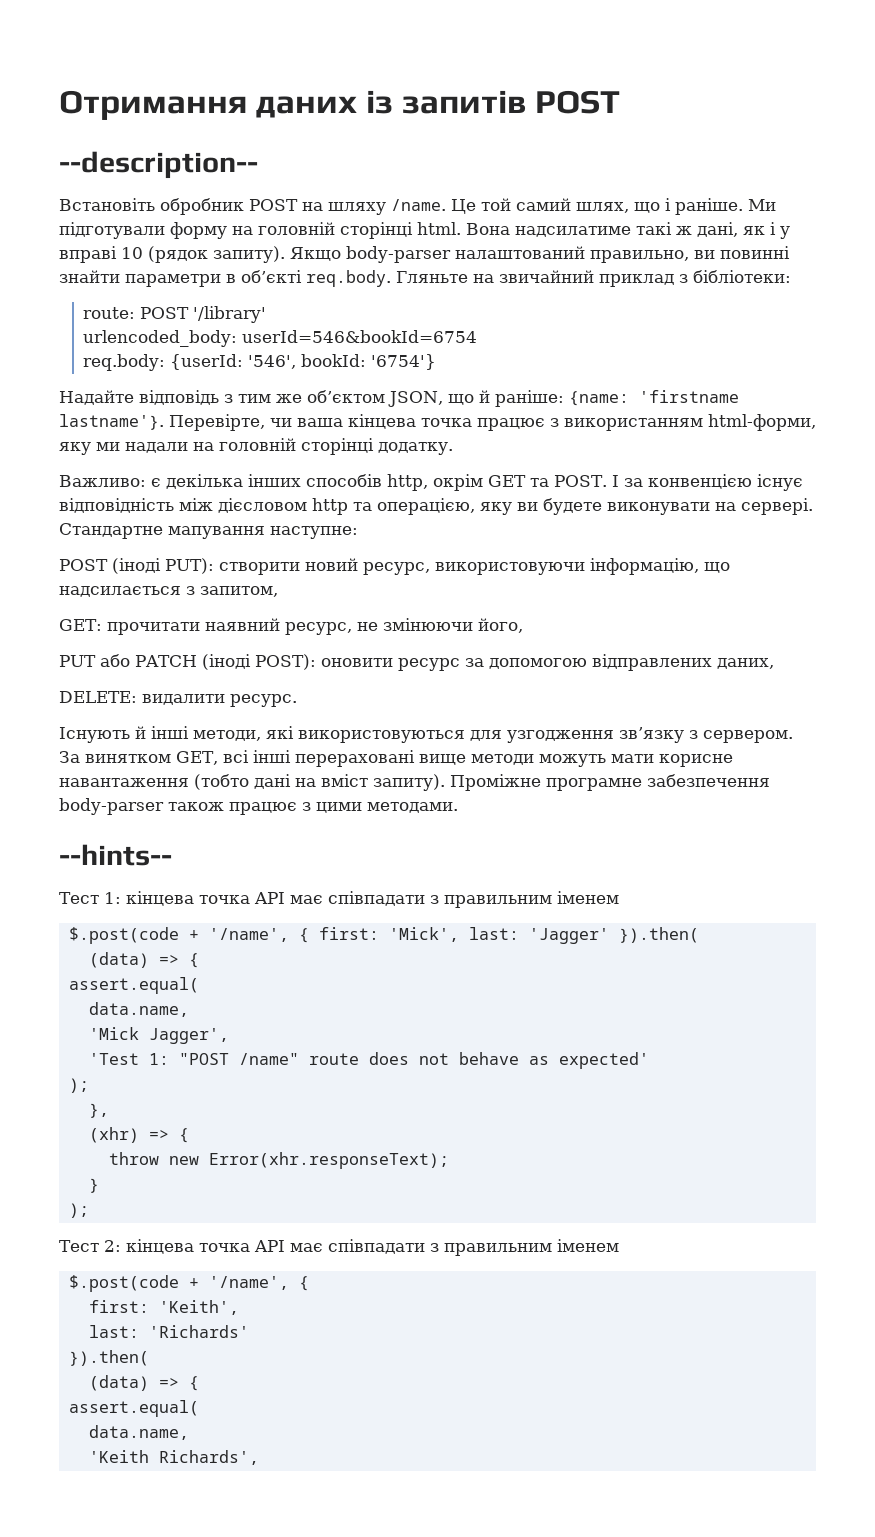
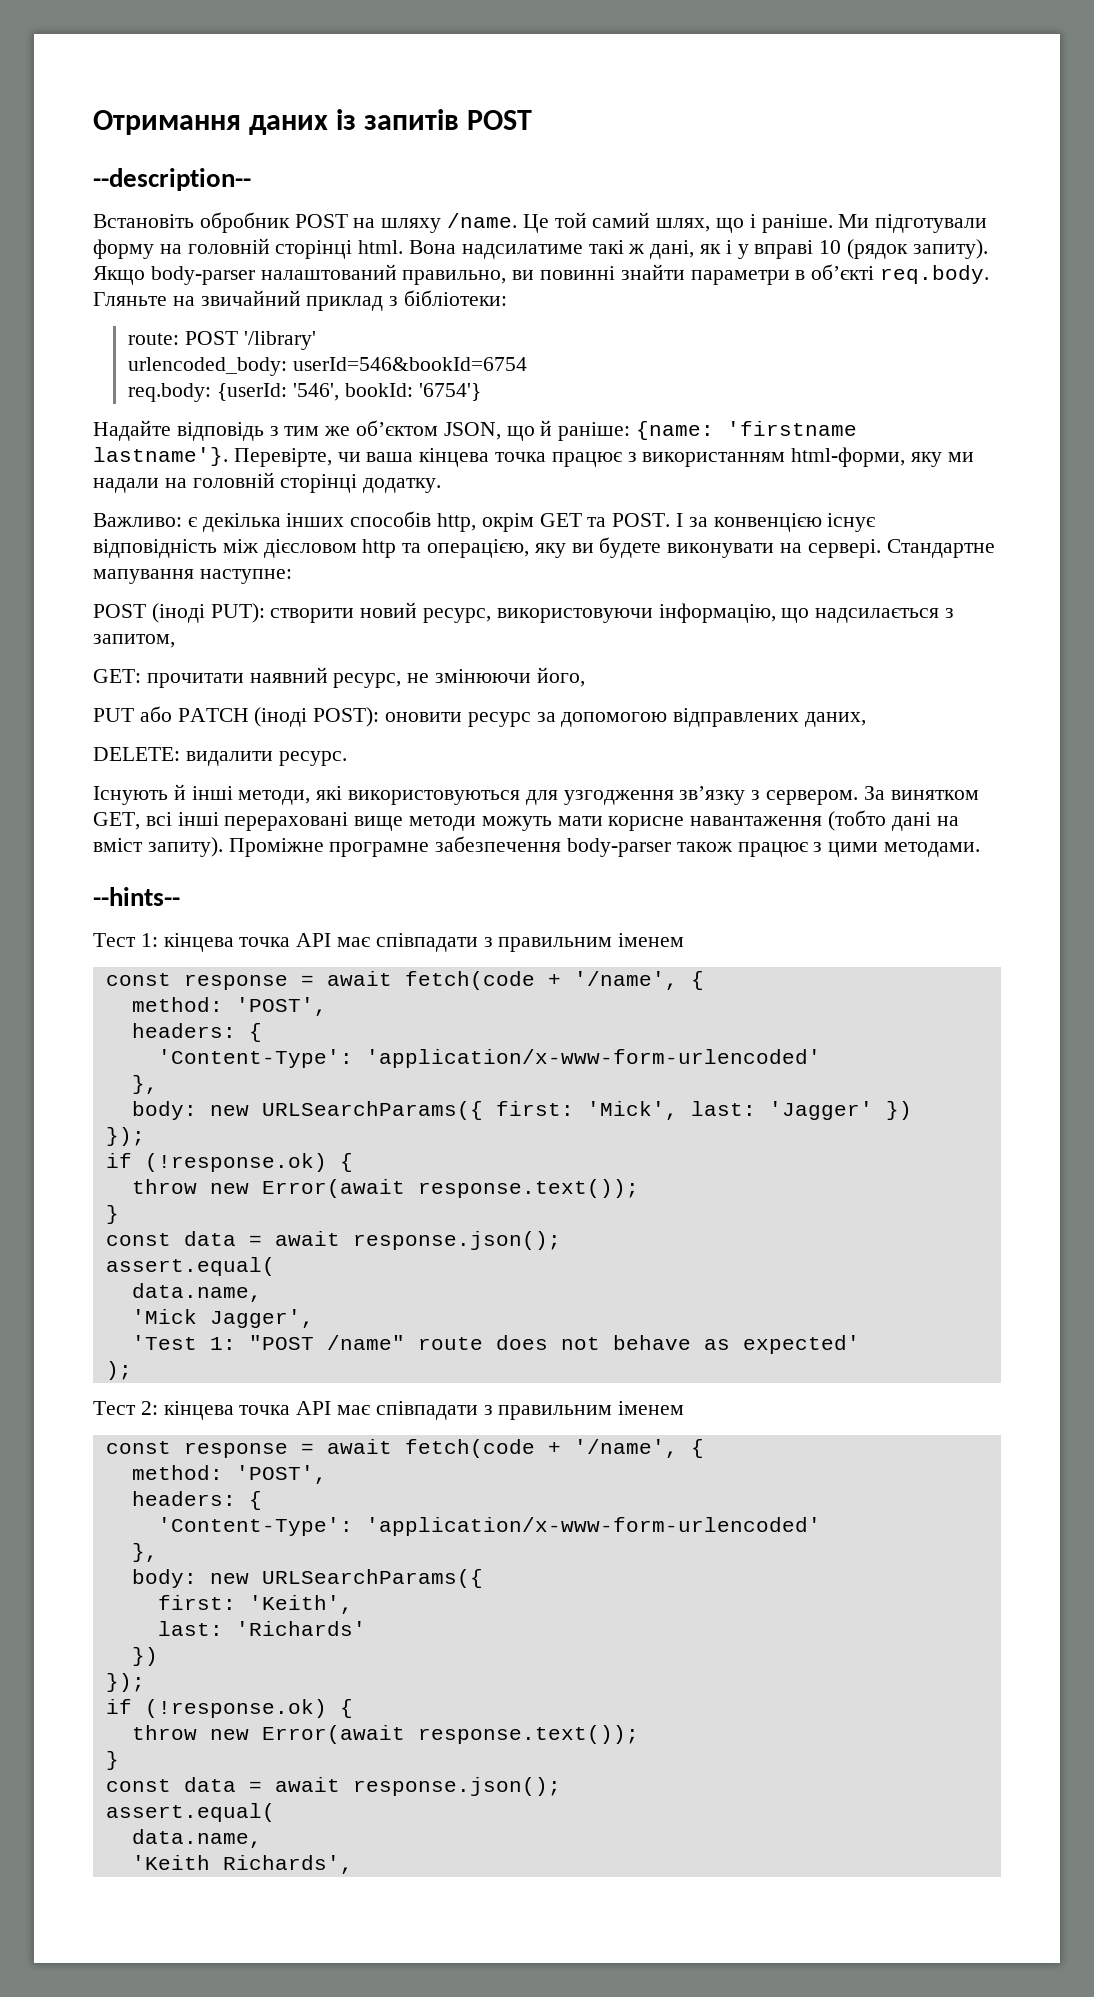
  Тест 1: кінцева точка API має співпадати з правильним іменем
- $.post(code + '/name', { first: 'Mick', last: 'Jagger' }).then(
- (data) => {
+ const response = await fetch(code + '/name', {
+ method: 'POST',
+ headers: {
+ 'Content-Type': 'application/x-www-form-urlencoded'
+ },
+ body: new URLSearchParams({ first: 'Mick', last: 'Jagger' })
+ });
+ if (!response.ok) {
+ throw new Error(await response.text());
+ }
+ const data = await response.json();
- },
- (xhr) => {
- throw new Error(xhr.responseText);
- }
- );
  Тест 2: кінцева точка API має співпадати з правильним іменем
- $.post(code + '/name', {
+ const response = await fetch(code + '/name', {
+ method: 'POST',
+ headers: {
+ 'Content-Type': 'application/x-www-form-urlencoded'
+ },
+ body: new URLSearchParams({
  first: 'Keith',
  last: 'Richards'
- }).then(
- (data) => {
+ })
+ });
+ if (!response.ok) {
+ throw new Error(await response.text());
+ }
+ const data = await response.json();

